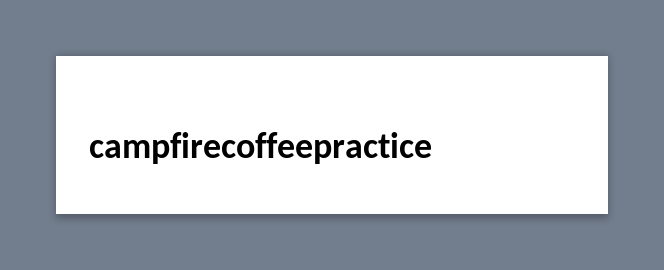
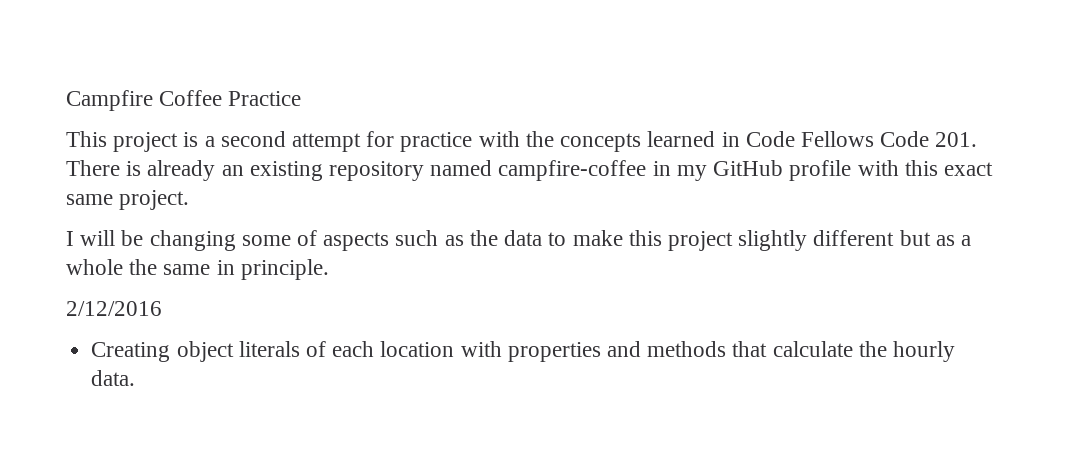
- campfirecoffeepractice
+ Campfire Coffee Practice
+ This project is a second attempt for practice with the concepts learned in Code Fellows Code 201. There is already an existing repository named campfire-coffee in my GitHub profile with this exact same project.
+ I will be changing some of aspects such as the data to make this project slightly different but as a whole the same in principle.
+ 2/12/2016
+ Creating object literals of each location with properties and methods that calculate the hourly data.

